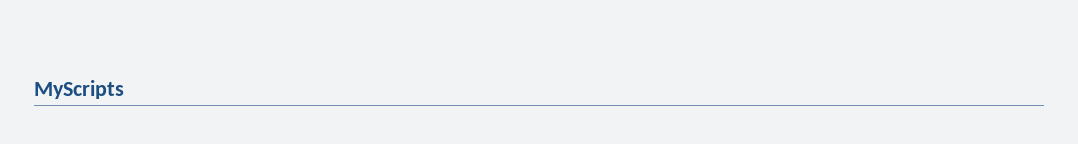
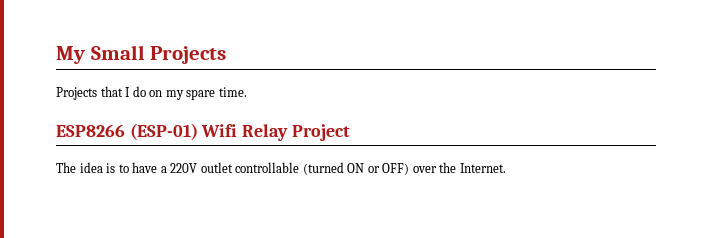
- MyScripts
+ My Small Projects
+ Projects that I do on my spare time.
+ ESP8266 (ESP-01) Wifi Relay Project
+ The idea is to have a 220V outlet controllable (turned ON or OFF) over the Internet.

